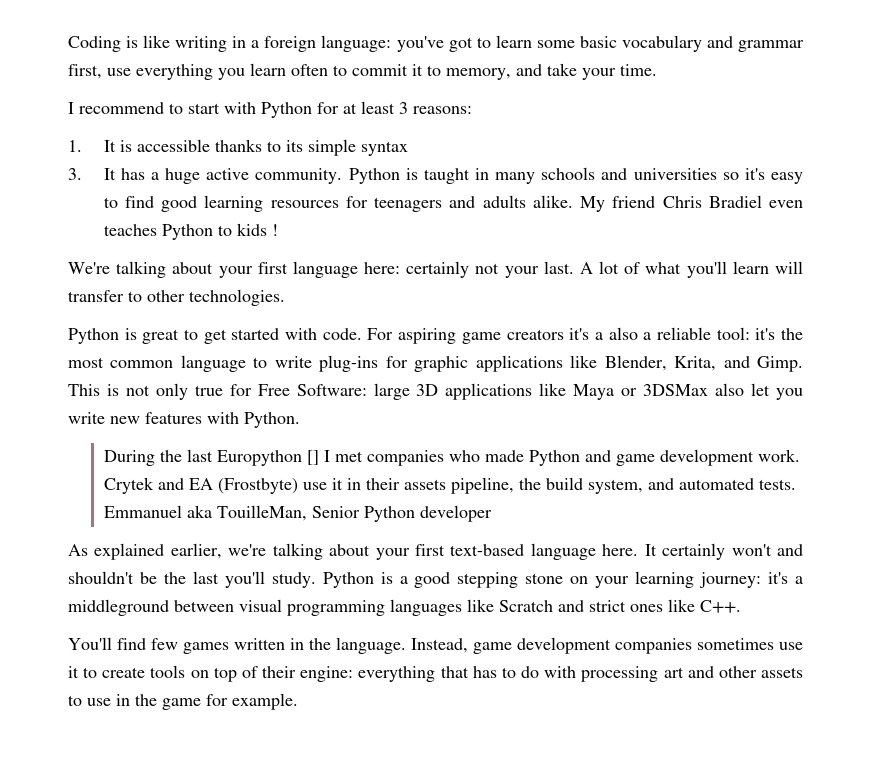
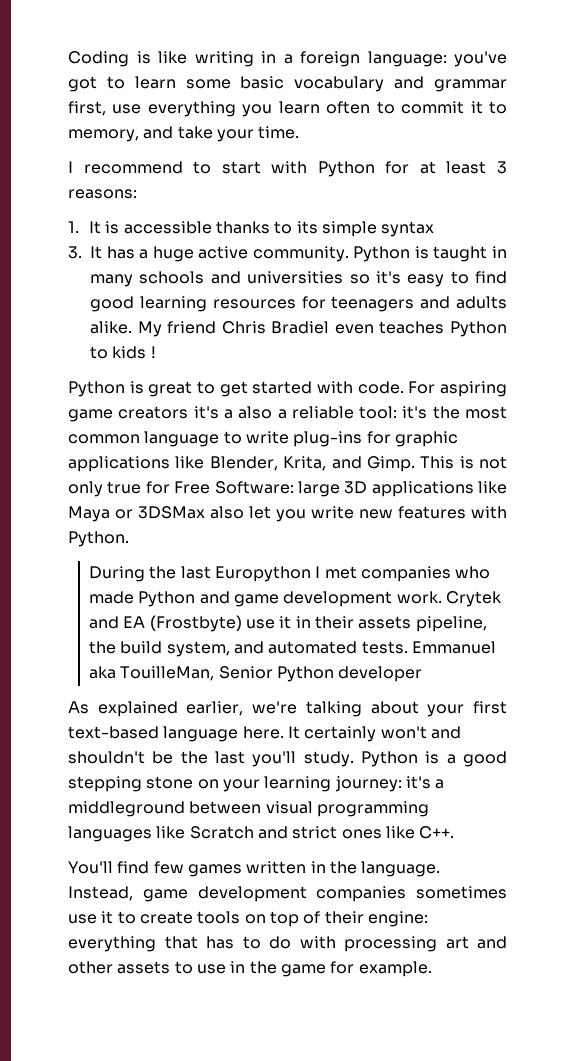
- We're talking about your first language here: certainly not your last. A lot of what you'll learn will transfer to other technologies.
- During the last Europython [] I met companies who made Python and game development work.
+ During the last Europython I met companies who made Python and game development work.

